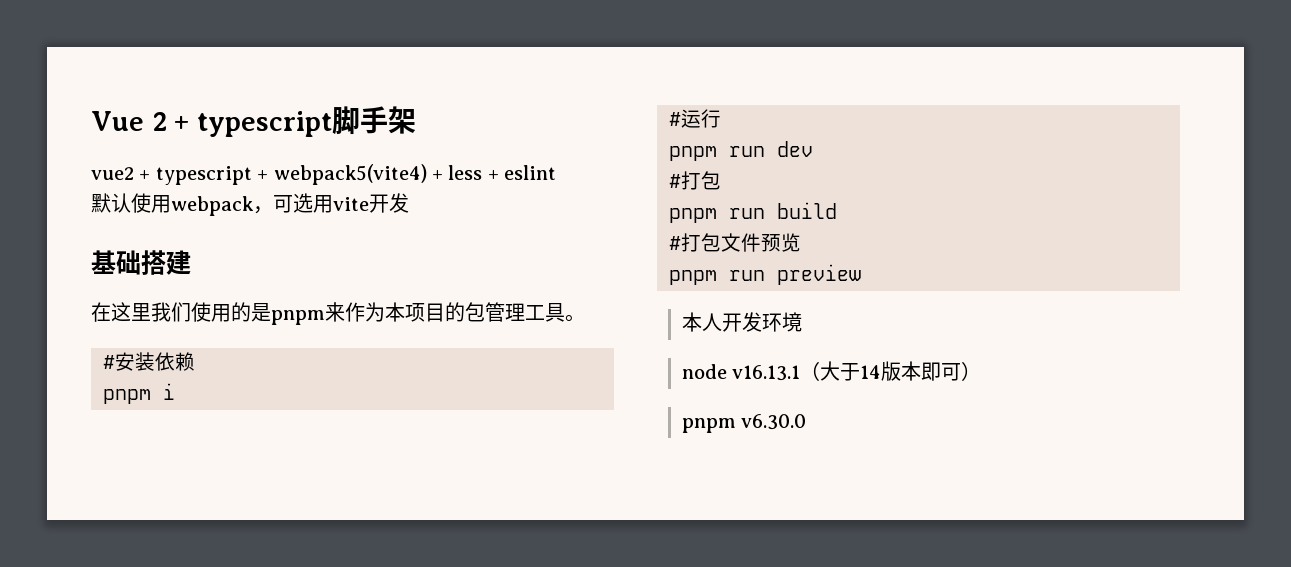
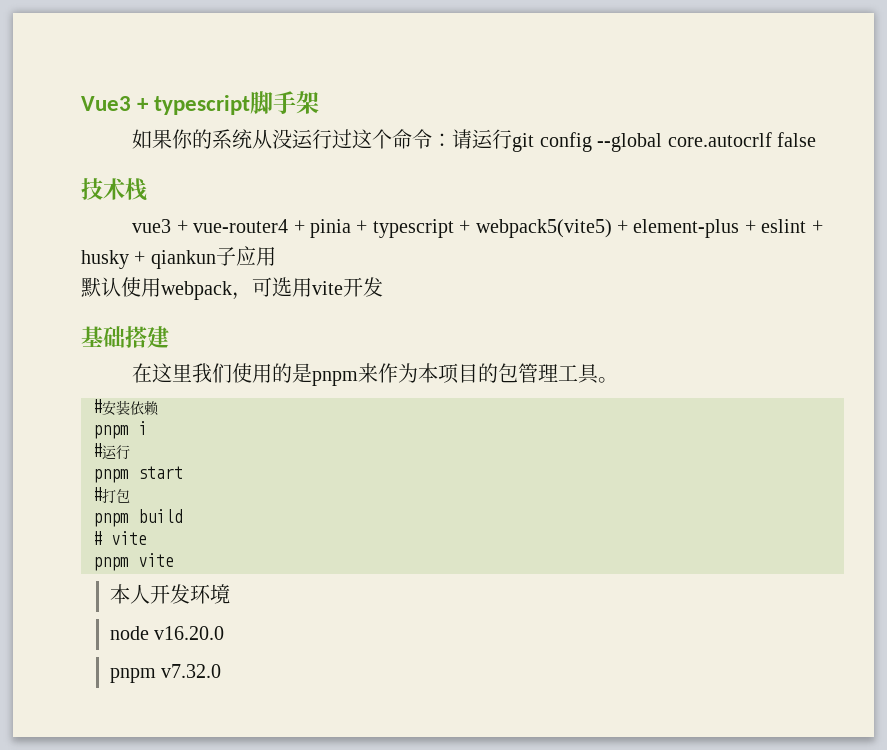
- Vue 2 + typescript脚手架
+ Vue3 + typescript脚手架
- vue2 + typescript + webpack5(vite4) + less + eslint
+ 如果你的系统从没运行过这个命令：请运行git config --global core.autocrlf false
+ 技术栈
+ vue3 + vue-router4 + pinia + typescript + webpack5(vite5) + element-plus + eslint + husky + qiankun子应用
- pnpm run dev
+ pnpm start
- pnpm run build
+ pnpm build
- #打包文件预览
- pnpm run preview
+ # vite
+ pnpm vite
- node v16.13.1（大于14版本即可）
- pnpm v6.30.0
+ node v16.20.0
+ pnpm v7.32.0

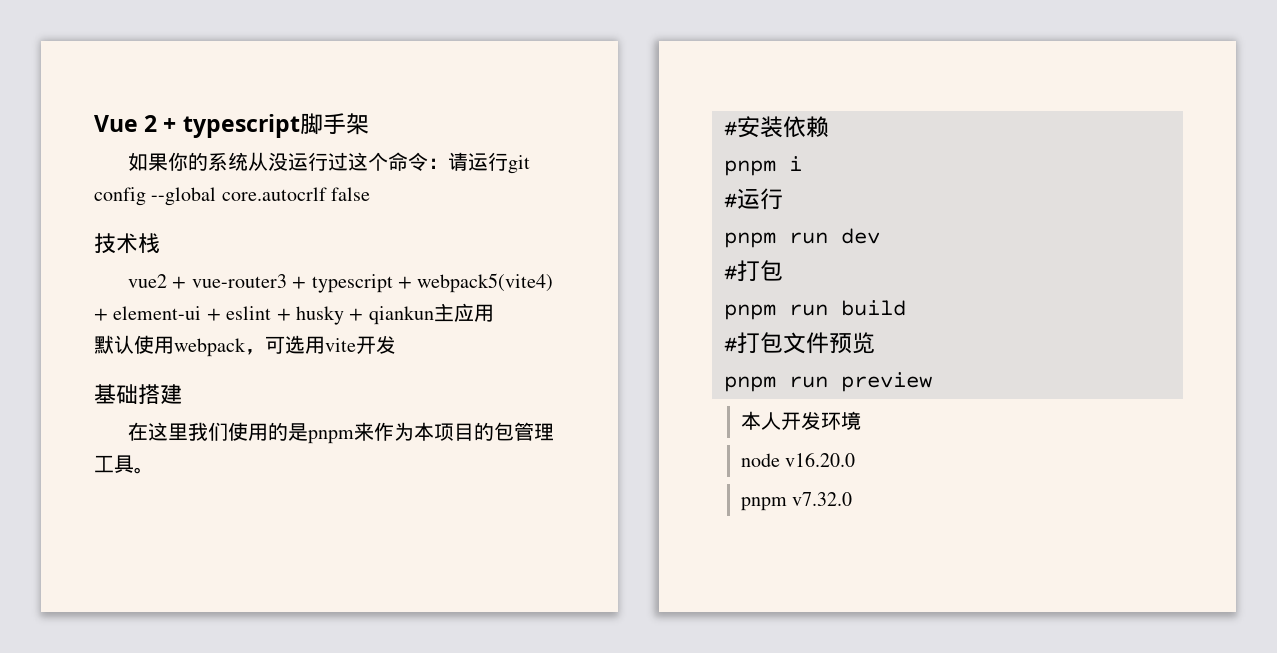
- Vue3 + typescript脚手架
+ Vue 2 + typescript脚手架
- vue3 + vue-router4 + pinia + typescript + webpack5(vite5) + element-plus + eslint + husky + qiankun子应用
+ vue2 + vue-router3 + typescript + webpack5(vite4) + element-ui + eslint + husky + qiankun主应用
- pnpm start
+ pnpm run dev
- pnpm build
+ pnpm run build
- # vite
- pnpm vite
+ #打包文件预览
+ pnpm run preview

